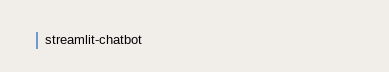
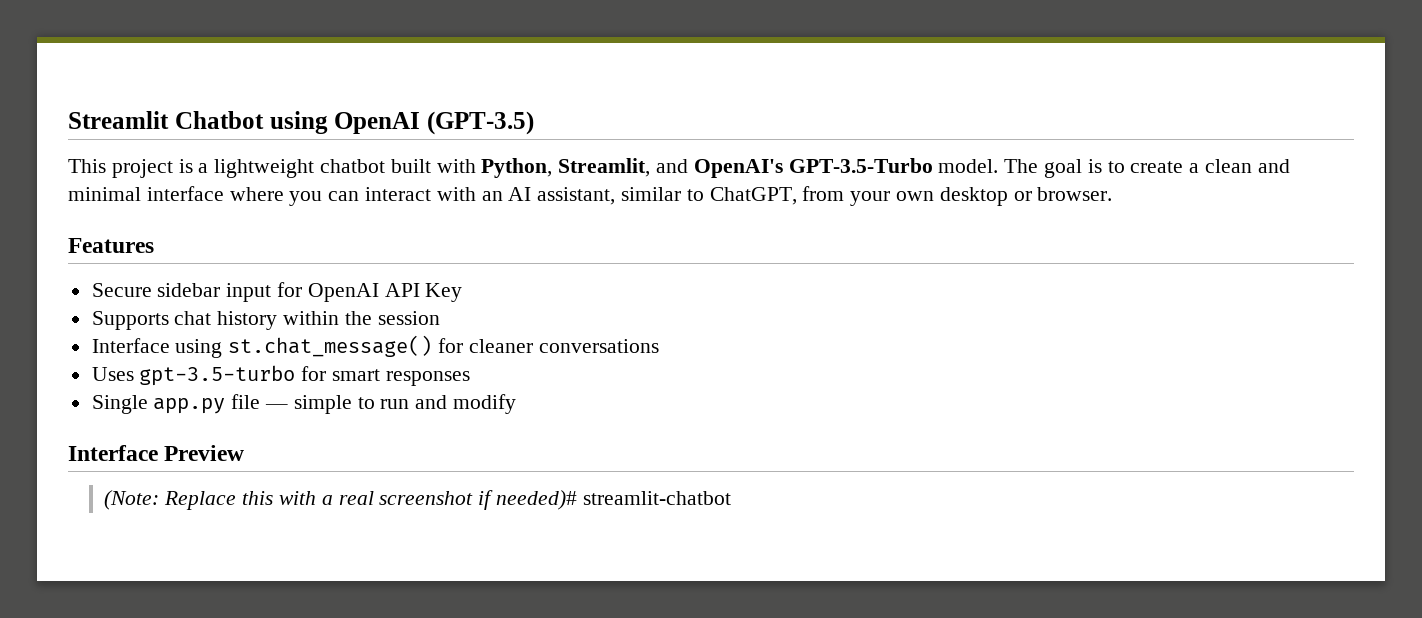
- streamlit-chatbot
+ Streamlit Chatbot using OpenAI (GPT-3.5)
+ This project is a lightweight chatbot built with Python, Streamlit, and OpenAI's GPT-3.5-Turbo model. The goal is to create a clean and minimal interface where you can interact with an AI assistant, similar to ChatGPT, from your own desktop or browser.
+ Features
+ Secure sidebar input for OpenAI API Key
+ Supports chat history within the session
+ Interface using st.chat_message() for cleaner conversations
+ Uses gpt-3.5-turbo for smart responses
+ Single app.py file — simple to run and modify
+ Interface Preview
+ (Note: Replace this with a real screenshot if needed)# streamlit-chatbot

